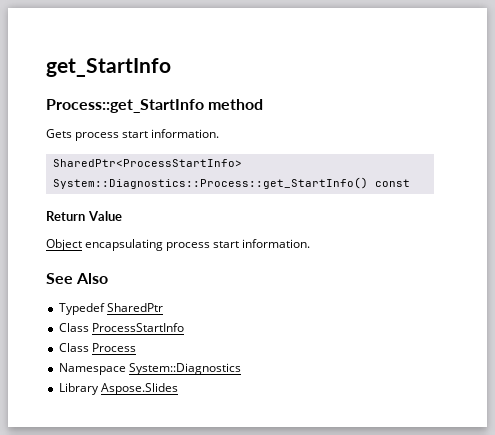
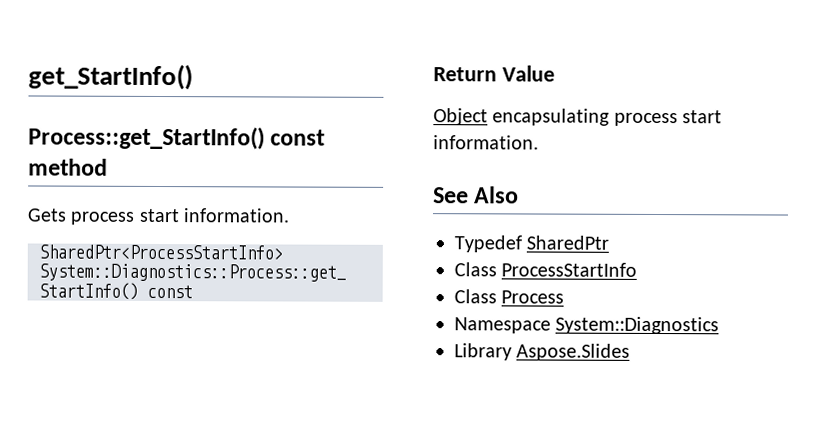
- get_StartInfo
- Process::get_StartInfo method
+ get_StartInfo()
+ Process::get_StartInfo() const method

